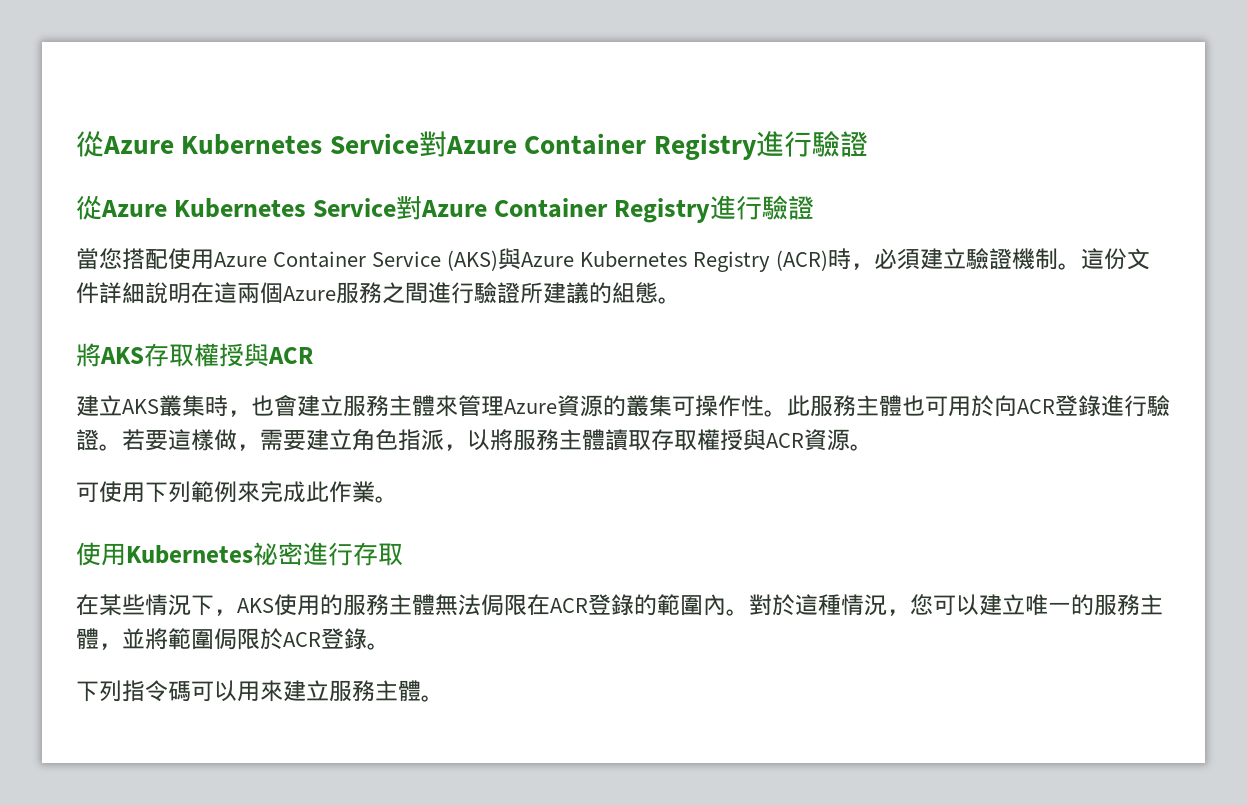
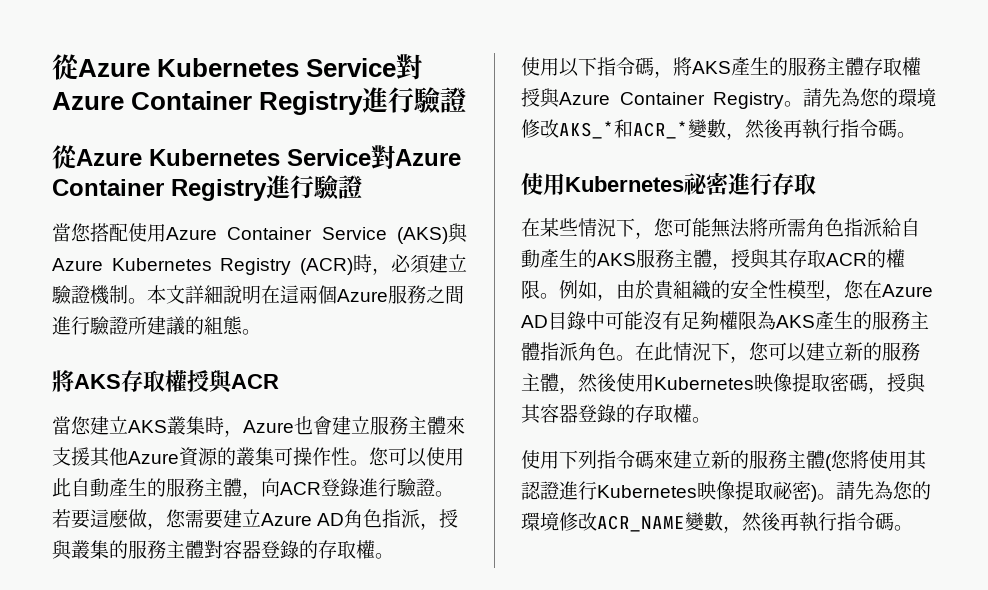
- 這份文件詳細說明在這兩個Azure服務之間進行驗證所建議的組態。
+ 本文詳細說明在這兩個Azure服務之間進行驗證所建議的組態。
- 建立AKS叢集時，也會建立服務主體來管理Azure資源的叢集可操作性。
+ 當您建立AKS叢集時，Azure也會建立服務主體來支援其他Azure資源的叢集可操作性。
- 此服務主體也可用於向ACR登錄進行驗證。
+ 您可以使用此自動產生的服務主體，向ACR登錄進行驗證。
- 若要這樣做，需要建立角色指派，以將服務主體讀取存取權授與ACR資源。
- 可使用下列範例來完成此作業。
+ 若要這麼做，您需要建立Azure AD角色指派，授與叢集的服務主體對容器登錄的存取權。
+ 使用以下指令碼，將AKS產生的服務主體存取權授與Azure Container Registry。請先為您的環境修改AKS_*和ACR_*變數，然後再執行指令碼。
- 在某些情況下，AKS使用的服務主體無法侷限在ACR登錄的範圍內。對於這種情況，您可以建立唯一的服務主體，並將範圍侷限於ACR登錄。
- 下列指令碼可以用來建立服務主體。
+ 在某些情況下，您可能無法將所需角色指派給自動產生的AKS服務主體，授與其存取ACR的權限。例如，由於貴組織的安全性模型，您在Azure AD目錄中可能沒有足夠權限為AKS產生的服務主體指派角色。在此情況下，您可以建立新的服務主體，然後使用Kubernetes映像提取密碼，授與其容器登錄的存取權。
+ 使用下列指令碼來建立新的服務主體(您將使用其認證進行Kubernetes映像提取祕密)。請先為您的環境修改ACR_NAME變數，然後再執行指令碼。

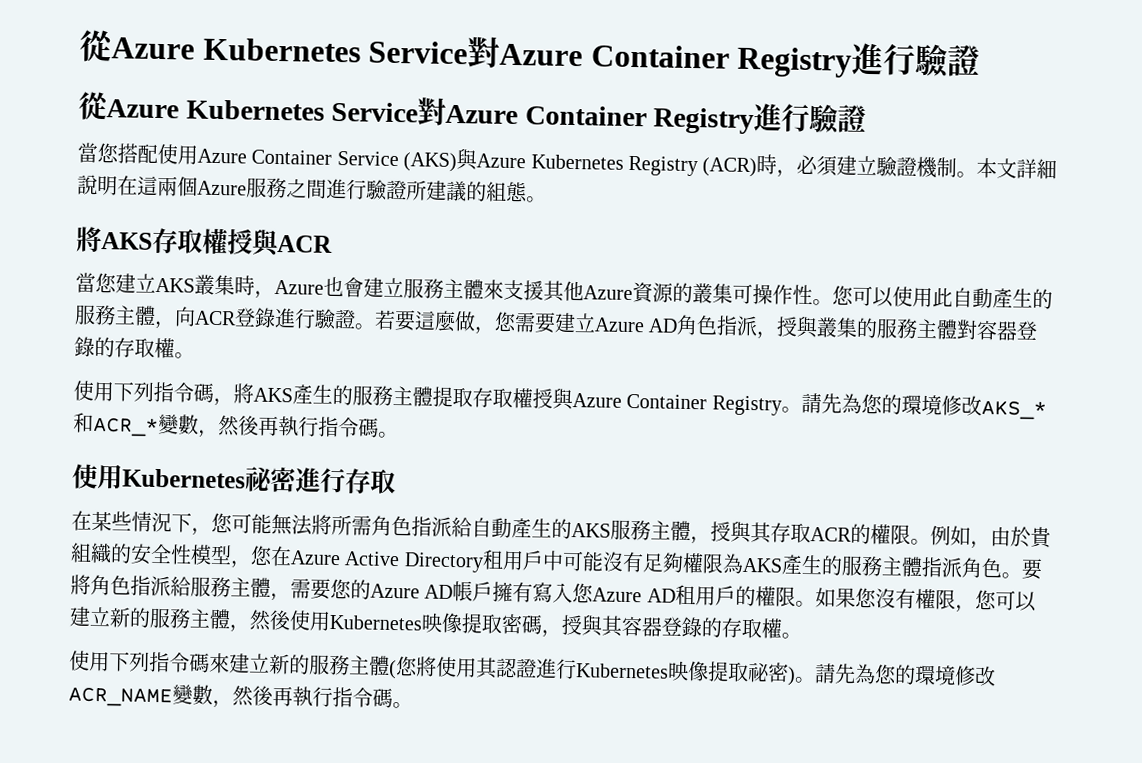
- 使用以下指令碼，將AKS產生的服務主體存取權授與Azure Container Registry。
+ 使用下列指令碼，將AKS產生的服務主體提取存取權授與Azure Container Registry。
- 例如，由於貴組織的安全性模型，您在Azure AD目錄中可能沒有足夠權限為AKS產生的服務主體指派角色。
+ 例如，由於貴組織的安全性模型，您在Azure Active Directory租用戶中可能沒有足夠權限為AKS產生的服務主體指派角色。
- 在此情況下，您可以建立新的服務主體，然後使用Kubernetes映像提取密碼，授與其容器登錄的存取權。
+ 要將角色指派給服務主體，需要您的Azure AD帳戶擁有寫入您Azure AD租用戶的權限。如果您沒有權限，您可以建立新的服務主體，然後使用Kubernetes映像提取密碼，授與其容器登錄的存取權。

